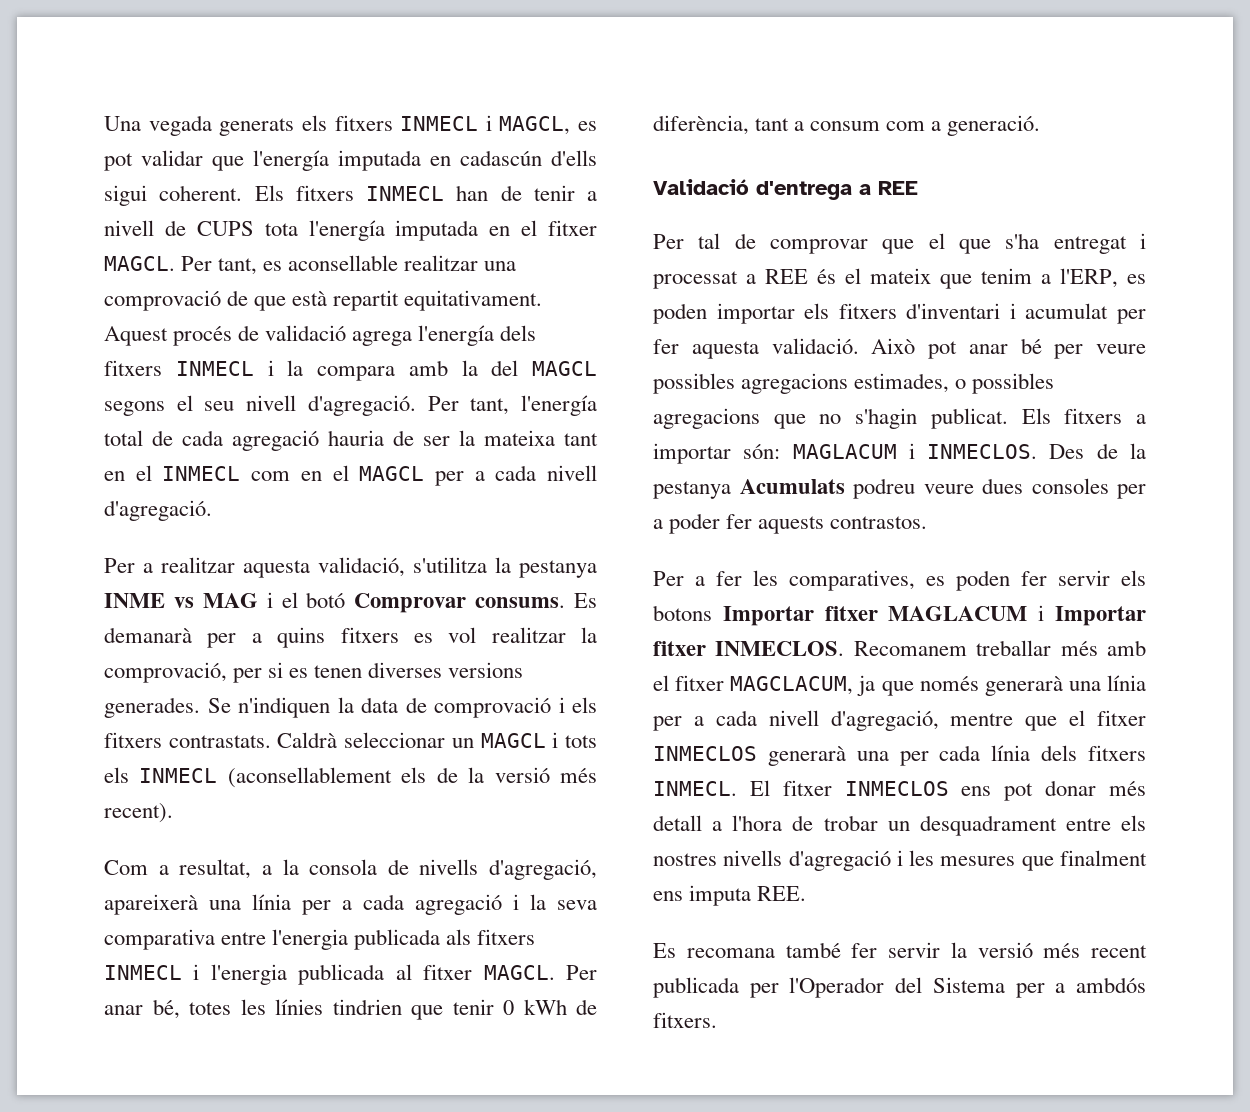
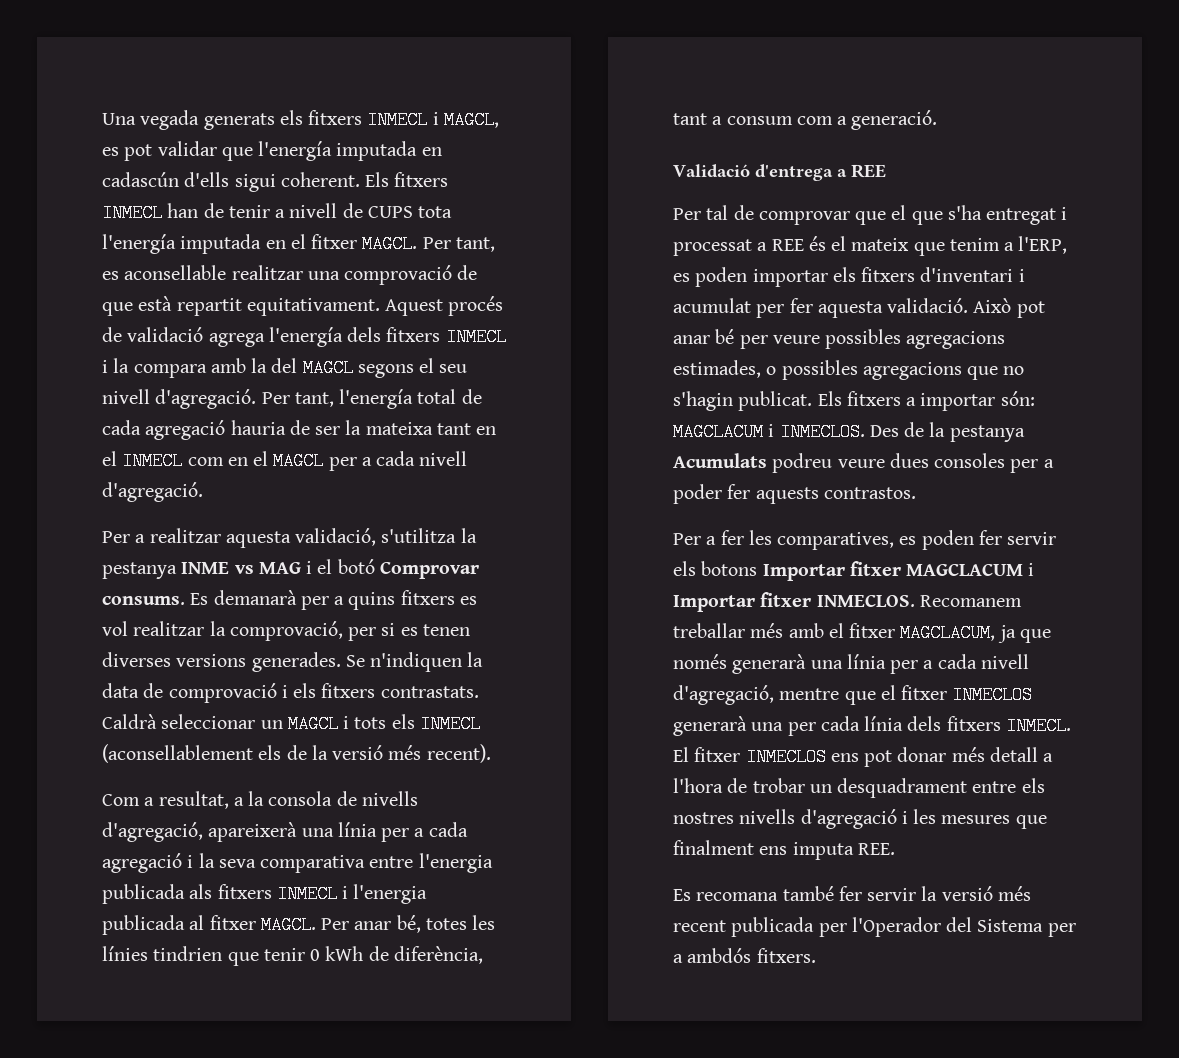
- Els fitxers a importar són: MAGLACUM i INMECLOS.
+ Els fitxers a importar són: MAGCLACUM i INMECLOS.
- Per a fer les comparatives, es poden fer servir els botons Importar fitxer MAGLACUM i Importar fitxer INMECLOS.
+ Per a fer les comparatives, es poden fer servir els botons Importar fitxer MAGCLACUM i Importar fitxer INMECLOS.

